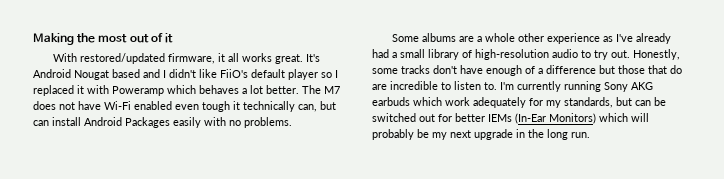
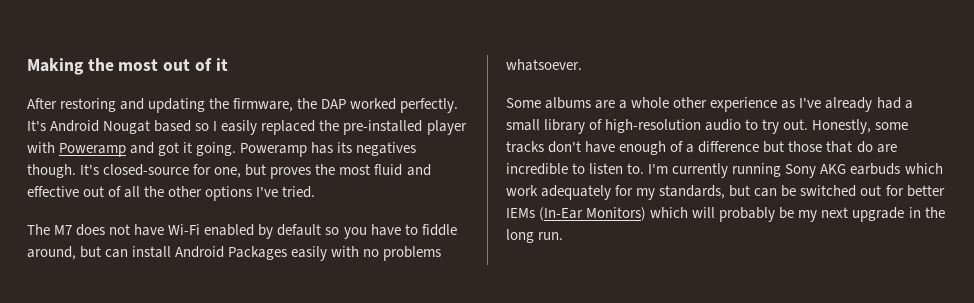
- With restored/updated firmware, it all works great. It's Android Nougat based and I didn't like FiiO's default player so I replaced it with Poweramp which behaves a lot better. The M7 does not have Wi-Fi enabled even tough it technically can, but can install Android Packages easily with no problems.
+ After restoring and updating the firmware, the DAP worked perfectly. It's Android Nougat based so I easily replaced the pre-installed player with Poweramp and got it going. Poweramp has its negatives though. It's closed-source for one, but proves the most fluid and effective out of all the other options I've tried.
+ The M7 does not have Wi-Fi enabled by default so you have to fiddle around, but can install Android Packages easily with no problems whatsoever.

